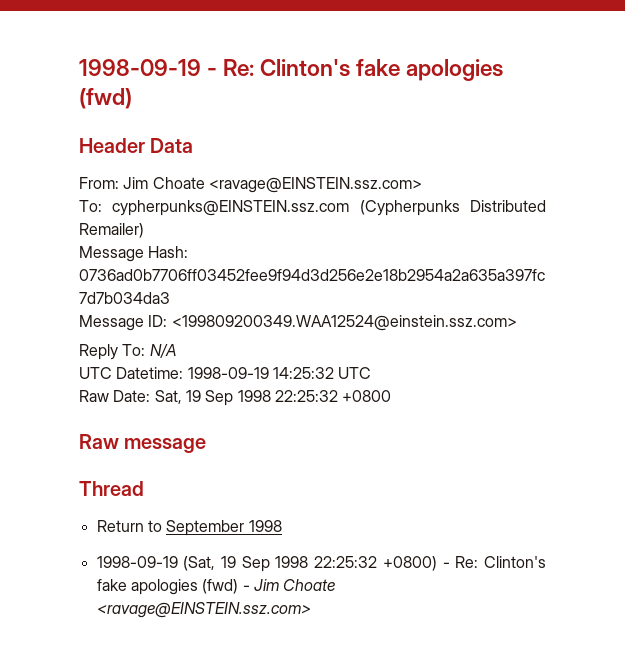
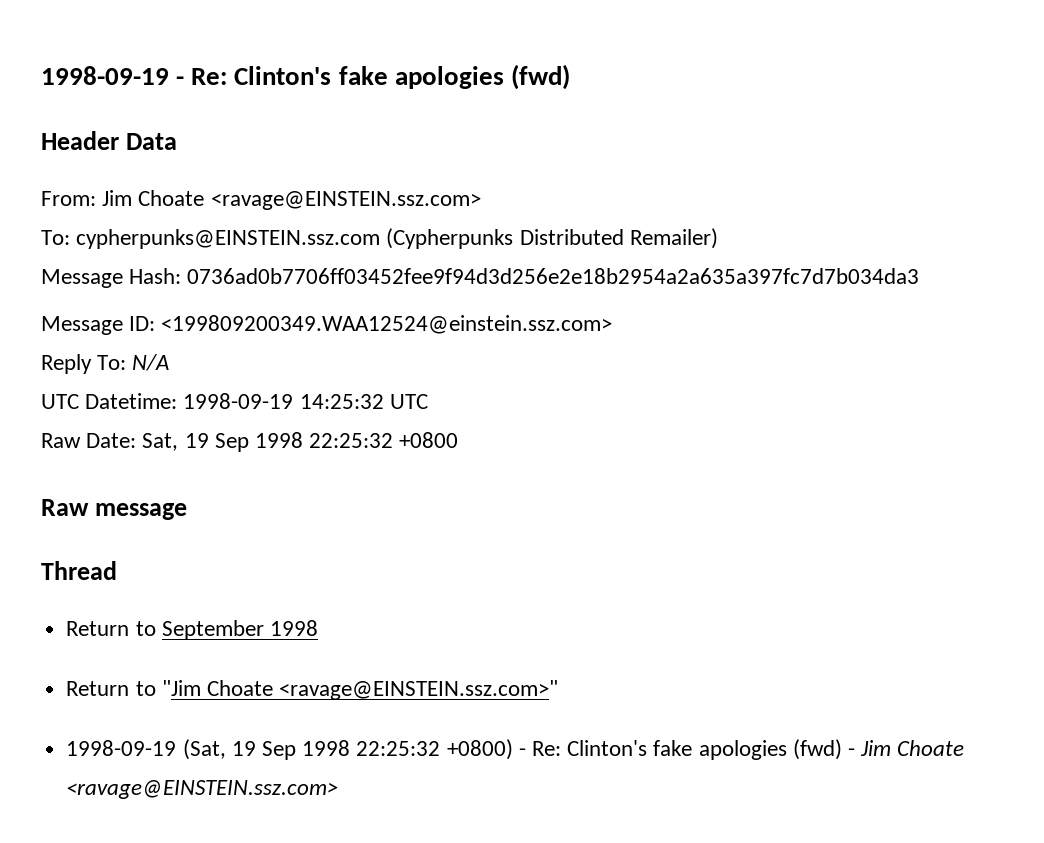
+ Return to "Jim Choate <ravage@EINSTEIN.ssz.com>"

